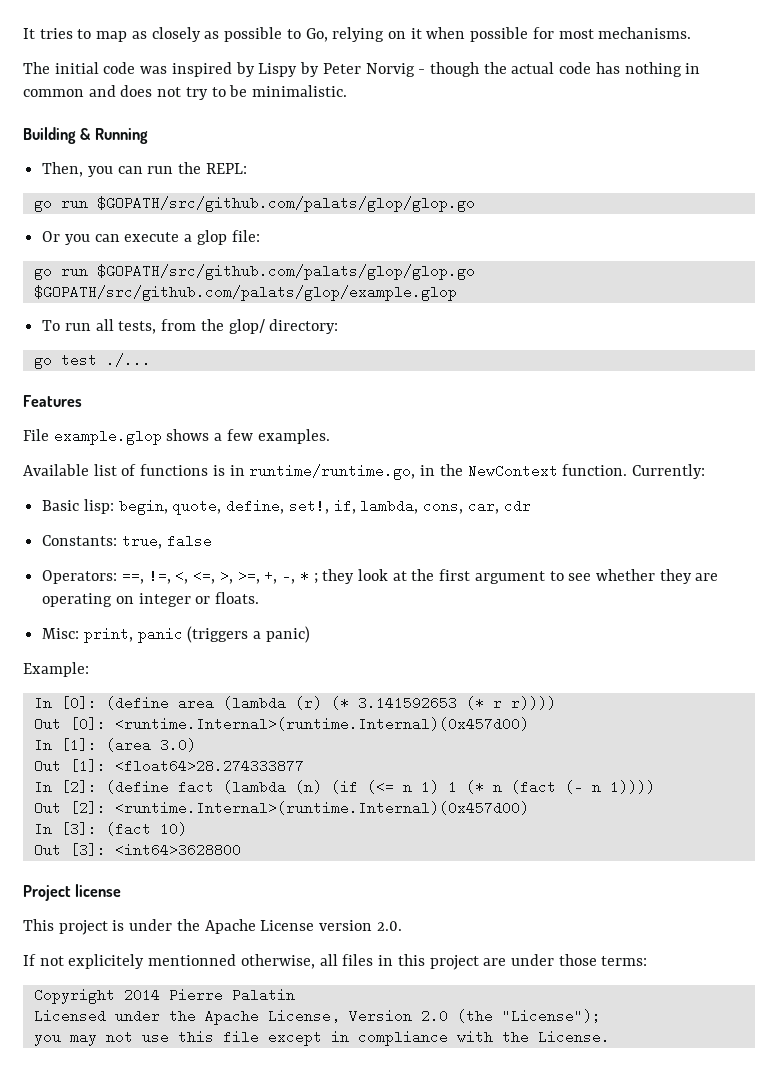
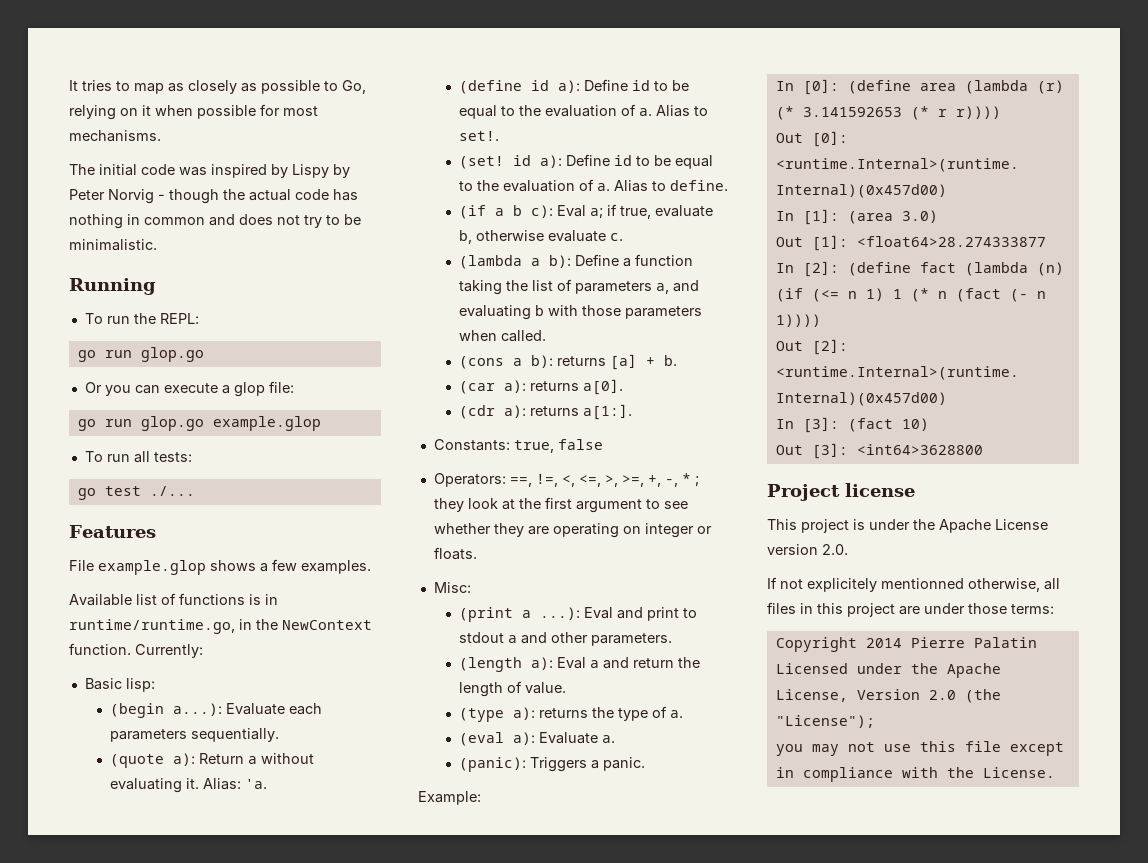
- Building & Running
+ Running
- Then, you can run the REPL:
- go run $GOPATH/src/github.com/palats/glop/glop.go
+ To run the REPL:
+ go run glop.go
- go run $GOPATH/src/github.com/palats/glop/glop.go $GOPATH/src/github.com/palats/glop/example.glop
+ go run glop.go example.glop
- To run all tests, from the glop/ directory:
+ To run all tests:
- Basic lisp: begin, quote, define, set!, if, lambda, cons, car, cdr
+ Basic lisp:
+ (begin a...): Evaluate each parameters sequentially.
+ (quote a): Return a without evaluating it. Alias: 'a.
+ (define id a): Define id to be equal to the evaluation of a. Alias to set!.
+ (set! id a): Define id to be equal to the evaluation of a. Alias to define.
+ (if a b c): Eval a; if true, evaluate b, otherwise evaluate c.
+ (lambda a b): Define a function taking the list of parameters a, and evaluating b with those parameters when called.
+ (cons a b): returns [a] + b.
+ (car a): returns a[0].
+ (cdr a): returns a[1:].
- Misc: print, panic (triggers a panic)
+ Misc:
+ (print a ...): Eval and print to stdout a and other parameters.
+ (length a): Eval a and return the length of value.
+ (type a): returns the type of a.
+ (eval a): Evaluate a.
+ (panic): Triggers a panic.

